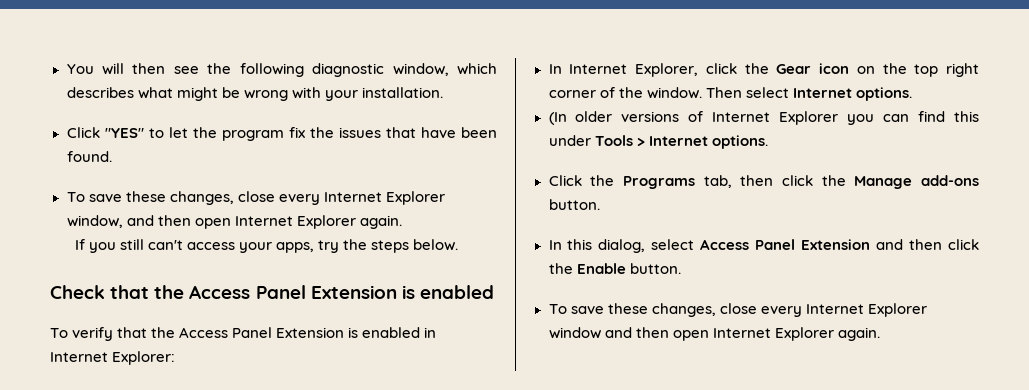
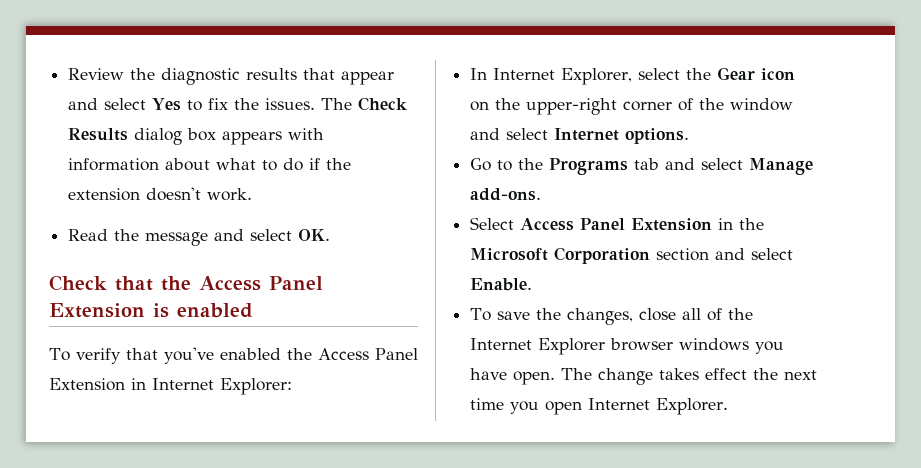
- You will then see the following diagnostic window, which describes what might be wrong with your installation.
- Click "YES" to let the program fix the issues that have been found.
- To save these changes, close every Internet Explorer window, and then open Internet Explorer again.
- If you still can't access your apps, try the steps below.
+ Review the diagnostic results that appear and select Yes to fix the issues. The Check Results dialog box appears with information about what to do if the extension doesn't work.
+ Read the message and select OK.
- To verify that the Access Panel Extension is enabled in Internet Explorer:
+ To verify that you've enabled the Access Panel Extension in Internet Explorer:
- In Internet Explorer, click the Gear icon on the top right corner of the window. Then select Internet options.
+ In Internet Explorer, select the Gear icon on the upper-right corner of the window and select Internet options.
- (In older versions of Internet Explorer you can find this under Tools > Internet options.
- Click the Programs tab, then click the Manage add-ons button.
- In this dialog, select Access Panel Extension and then click the Enable button.
- To save these changes, close every Internet Explorer window and then open Internet Explorer again.
+ Go to the Programs tab and select Manage add-ons.
+ Select Access Panel Extension in the Microsoft Corporation section and select Enable.
+ To save the changes, close all of the Internet Explorer browser windows you have open. The change takes effect the next time you open Internet Explorer.

